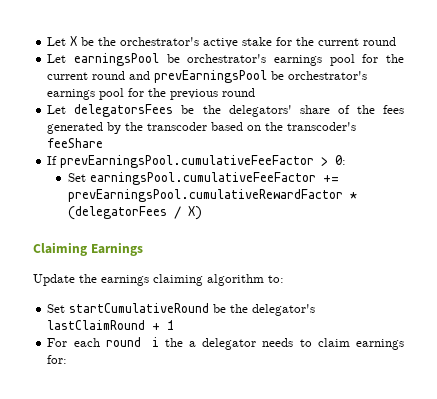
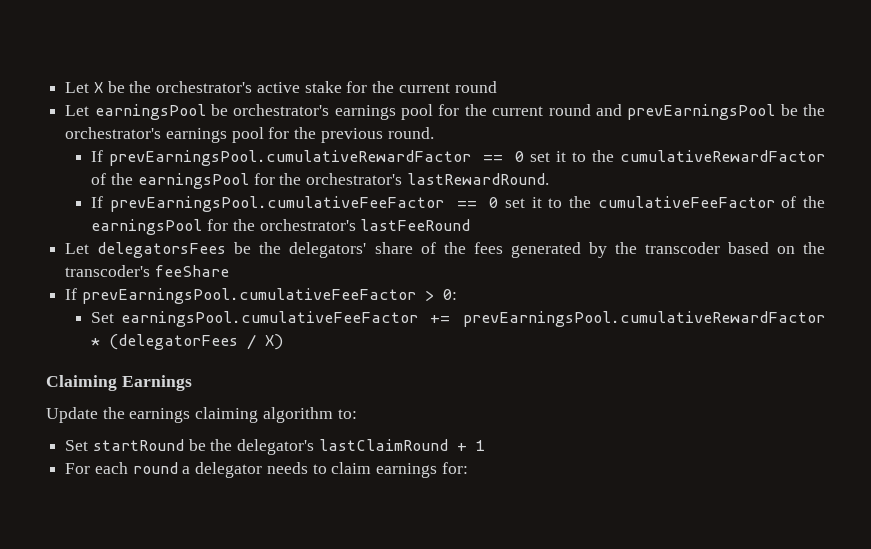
- Let earningsPool be orchestrator's earnings pool for the current round and prevEarningsPool be orchestrator's earnings pool for the previous round
+ Let earningsPool be orchestrator's earnings pool for the current round and prevEarningsPool be the orchestrator's earnings pool for the previous round.
+ If prevEarningsPool.cumulativeRewardFactor == 0 set it to the cumulativeRewardFactor of the earningsPool for the orchestrator's lastRewardRound.
+ If prevEarningsPool.cumulativeFeeFactor == 0 set it to the cumulativeFeeFactor of the earningsPool for the orchestrator's lastFeeRound
- Set startCumulativeRound be the delegator's lastClaimRound + 1
+ Set startRound be the delegator's lastClaimRound + 1
- For each round i the a delegator needs to claim earnings for:
+ For each round a delegator needs to claim earnings for:

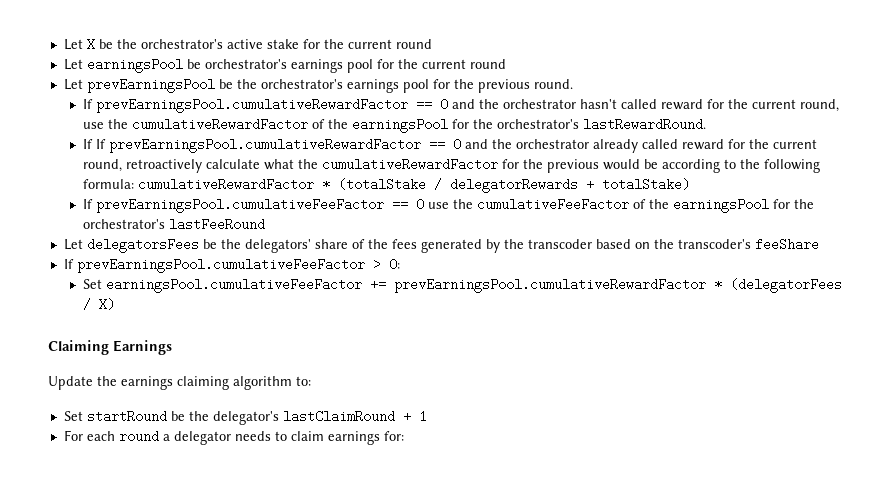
- Let earningsPool be orchestrator's earnings pool for the current round and prevEarningsPool be the orchestrator's earnings pool for the previous round.
+ Let earningsPool be orchestrator's earnings pool for the current round
+ Let prevEarningsPool be the orchestrator's earnings pool for the previous round.
- If prevEarningsPool.cumulativeRewardFactor == 0 set it to the cumulativeRewardFactor of the earningsPool for the orchestrator's lastRewardRound.
+ If prevEarningsPool.cumulativeRewardFactor == 0 and the orchestrator hasn't called reward for the current round, use the cumulativeRewardFactor of the earningsPool for the orchestrator's lastRewardRound.
+ If If prevEarningsPool.cumulativeRewardFactor == 0 and the orchestrator already called reward for the current round, retroactively calculate what the cumulativeRewardFactor for the previous would be according to the following formula: cumulativeRewardFactor * (totalStake / delegatorRewards + totalStake)
- If prevEarningsPool.cumulativeFeeFactor == 0 set it to the cumulativeFeeFactor of the earningsPool for the orchestrator's lastFeeRound
+ If prevEarningsPool.cumulativeFeeFactor == 0 use the cumulativeFeeFactor of the earningsPool for the orchestrator's lastFeeRound

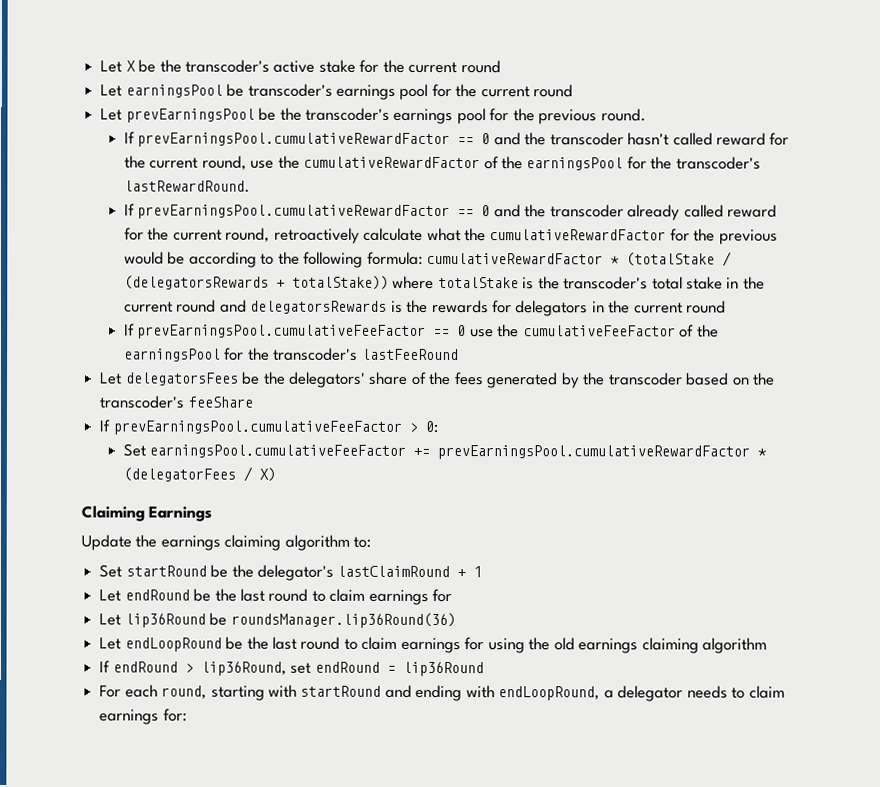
- Let X be the orchestrator's active stake for the current round
+ Let X be the transcoder's active stake for the current round
- Let earningsPool be orchestrator's earnings pool for the current round
+ Let earningsPool be transcoder's earnings pool for the current round
- Let prevEarningsPool be the orchestrator's earnings pool for the previous round.
+ Let prevEarningsPool be the transcoder's earnings pool for the previous round.
- If prevEarningsPool.cumulativeRewardFactor == 0 and the orchestrator hasn't called reward for the current round, use the cumulativeRewardFactor of the earningsPool for the orchestrator's lastRewardRound.
+ If prevEarningsPool.cumulativeRewardFactor == 0 and the transcoder hasn't called reward for the current round, use the cumulativeRewardFactor of the earningsPool for the transcoder's lastRewardRound.
- If If prevEarningsPool.cumulativeRewardFactor == 0 and the orchestrator already called reward for the current round, retroactively calculate what the cumulativeRewardFactor for the previous would be according to the following formula: cumulativeRewardFactor * (totalStake / delegatorRewards + totalStake)
+ If prevEarningsPool.cumulativeRewardFactor == 0 and the transcoder already called reward for the current round, retroactively calculate what the cumulativeRewardFactor for the previous would be according to the following formula: cumulativeRewardFactor * (totalStake / (delegatorsRewards + totalStake)) where totalStake is the transcoder's total stake in the current round and delegatorsRewards is the rewards for delegators in the current round
- If prevEarningsPool.cumulativeFeeFactor == 0 use the cumulativeFeeFactor of the earningsPool for the orchestrator's lastFeeRound
+ If prevEarningsPool.cumulativeFeeFactor == 0 use the cumulativeFeeFactor of the earningsPool for the transcoder's lastFeeRound
- For each round a delegator needs to claim earnings for:
+ Let endRound be the last round to claim earnings for
+ Let lip36Round be roundsManager.lip36Round(36)
+ Let endLoopRound be the last round to claim earnings for using the old earnings claiming algorithm
+ If endRound > lip36Round, set endRound = lip36Round
+ For each round, starting with startRound and ending with endLoopRound, a delegator needs to claim earnings for:

